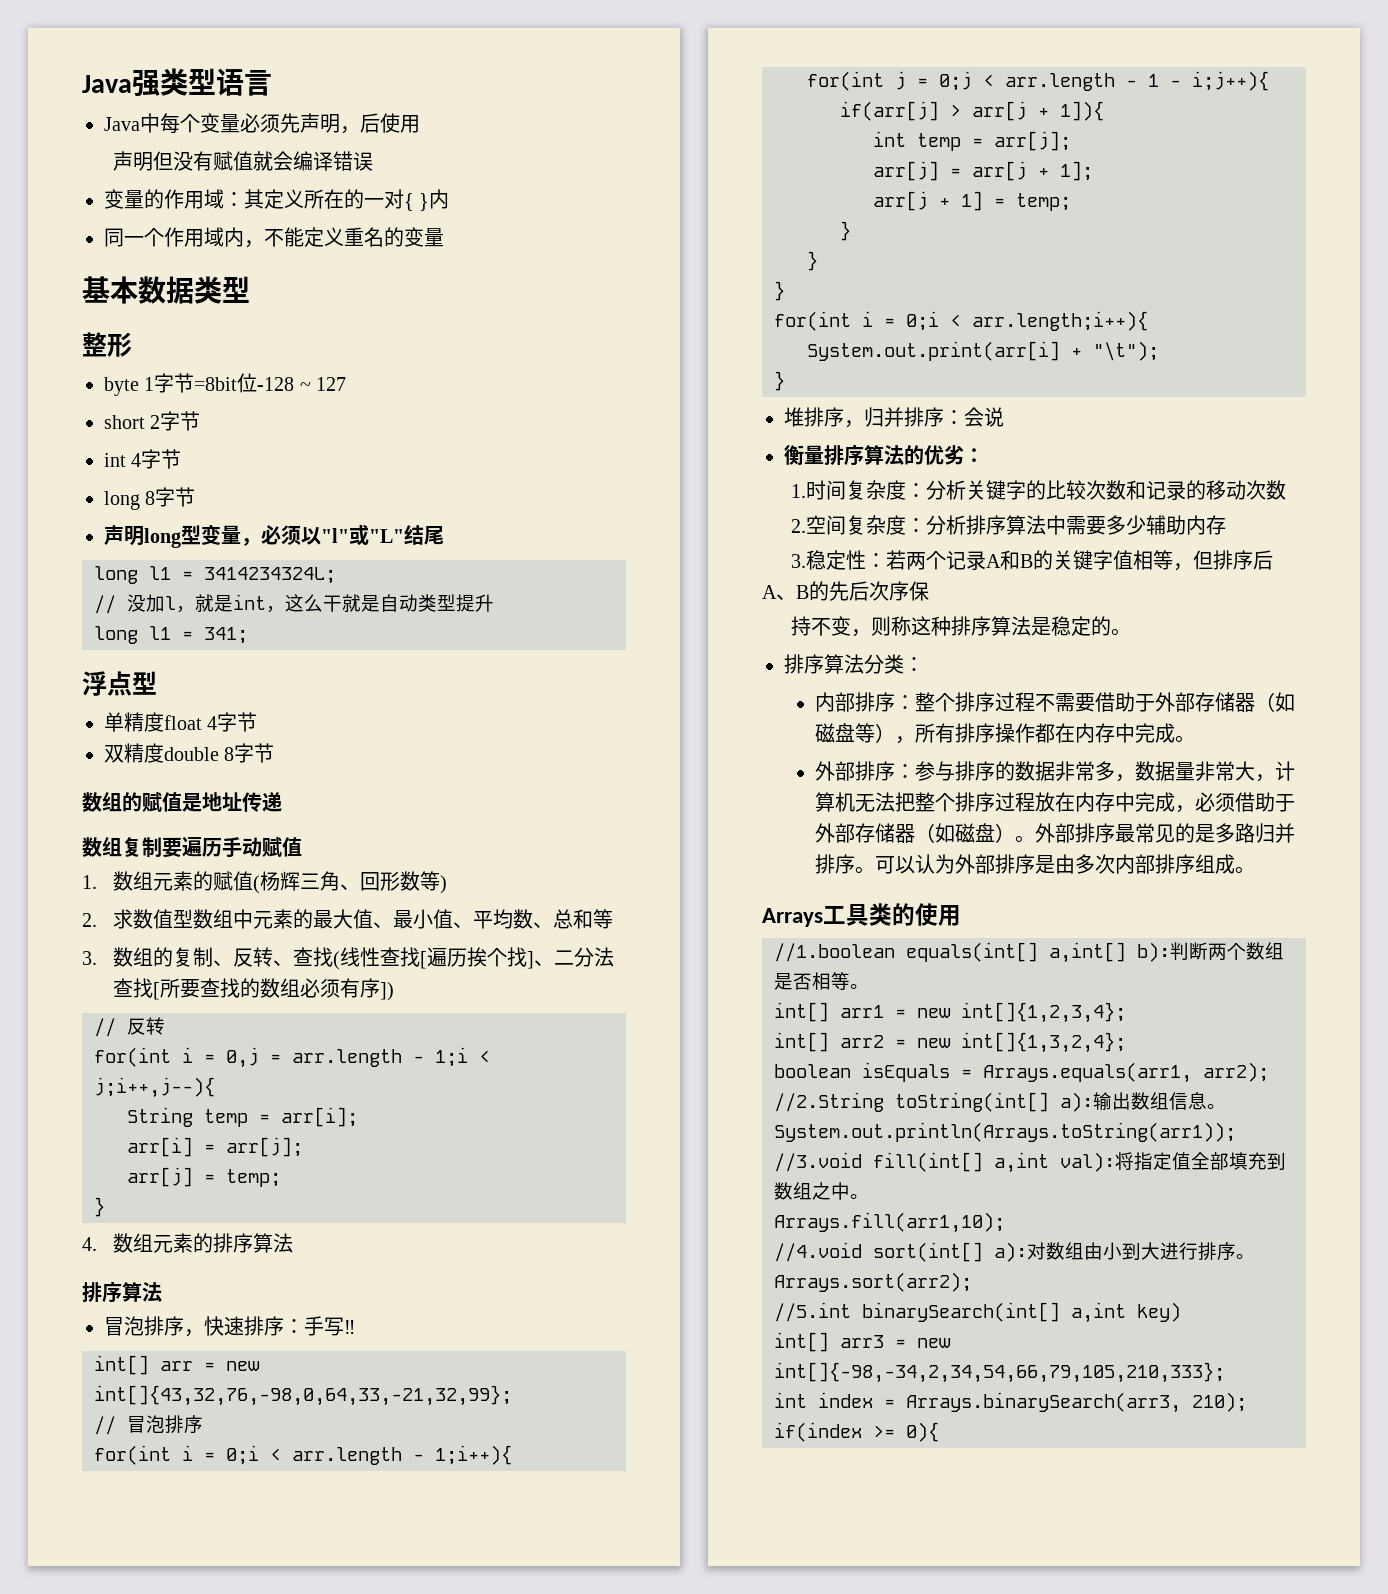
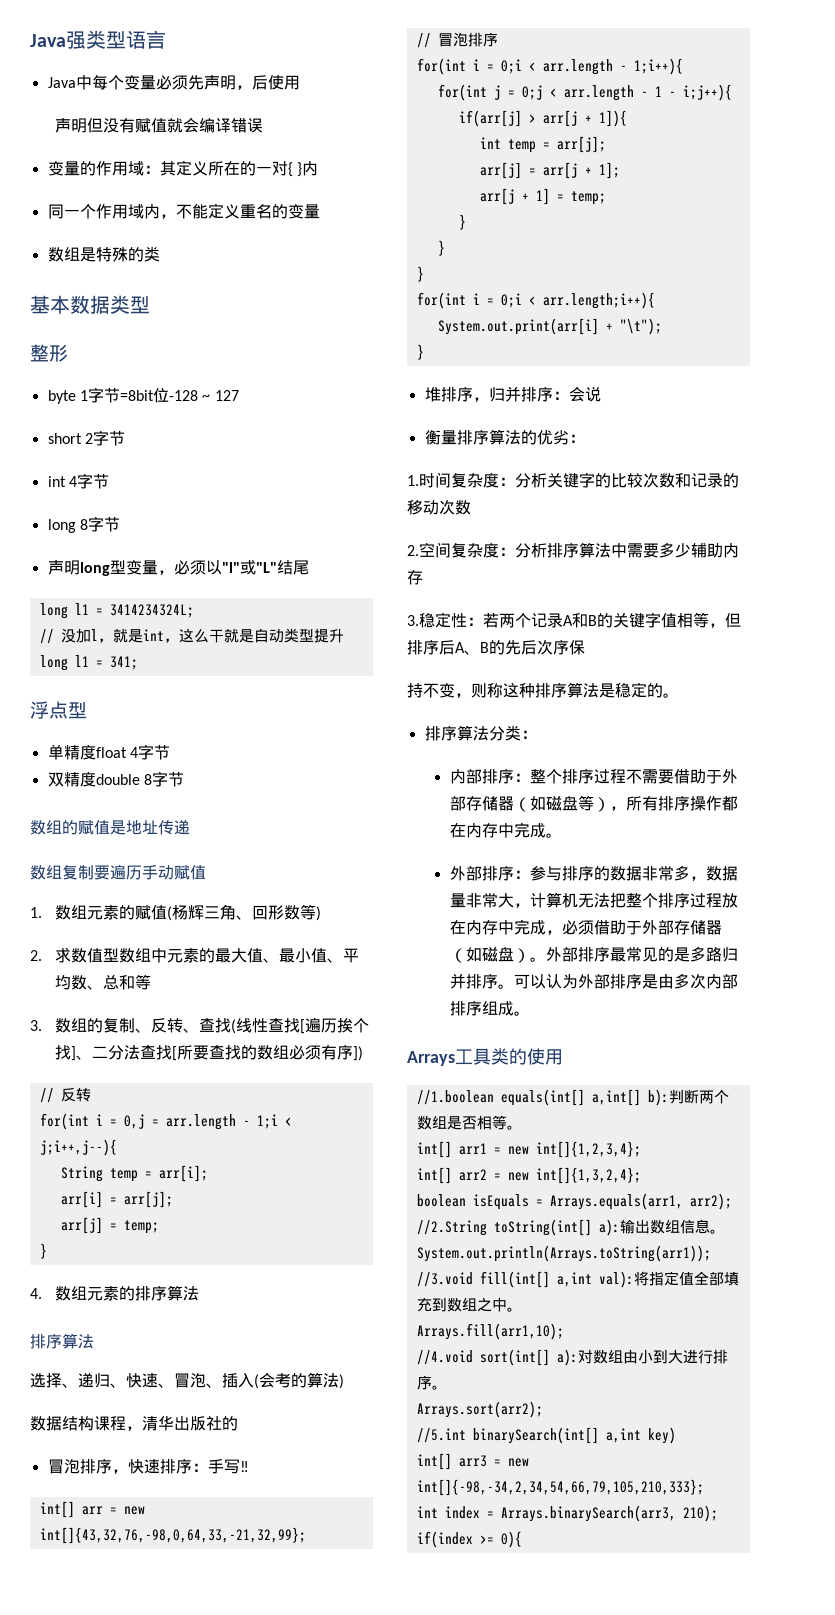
+ 数组是特殊的类
+ 选择、递归、快速、冒泡、插入(会考的算法)
+ 数据结构课程，清华出版社的

